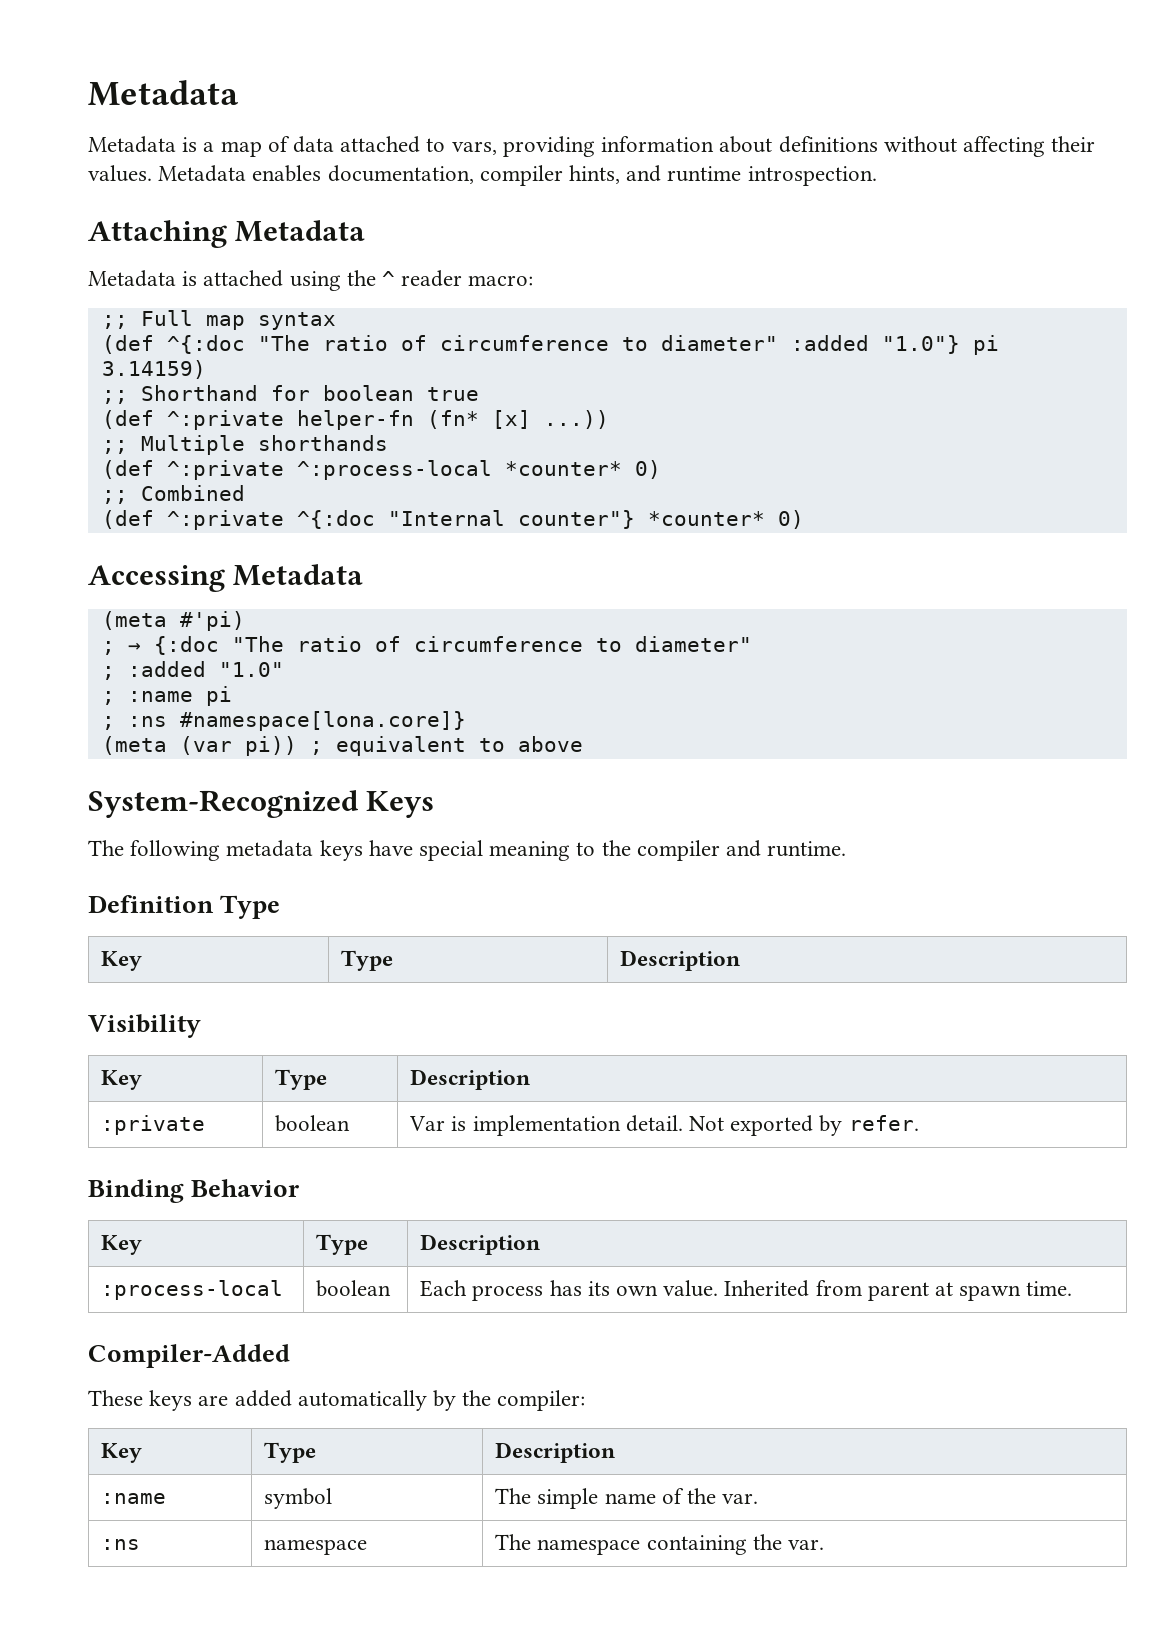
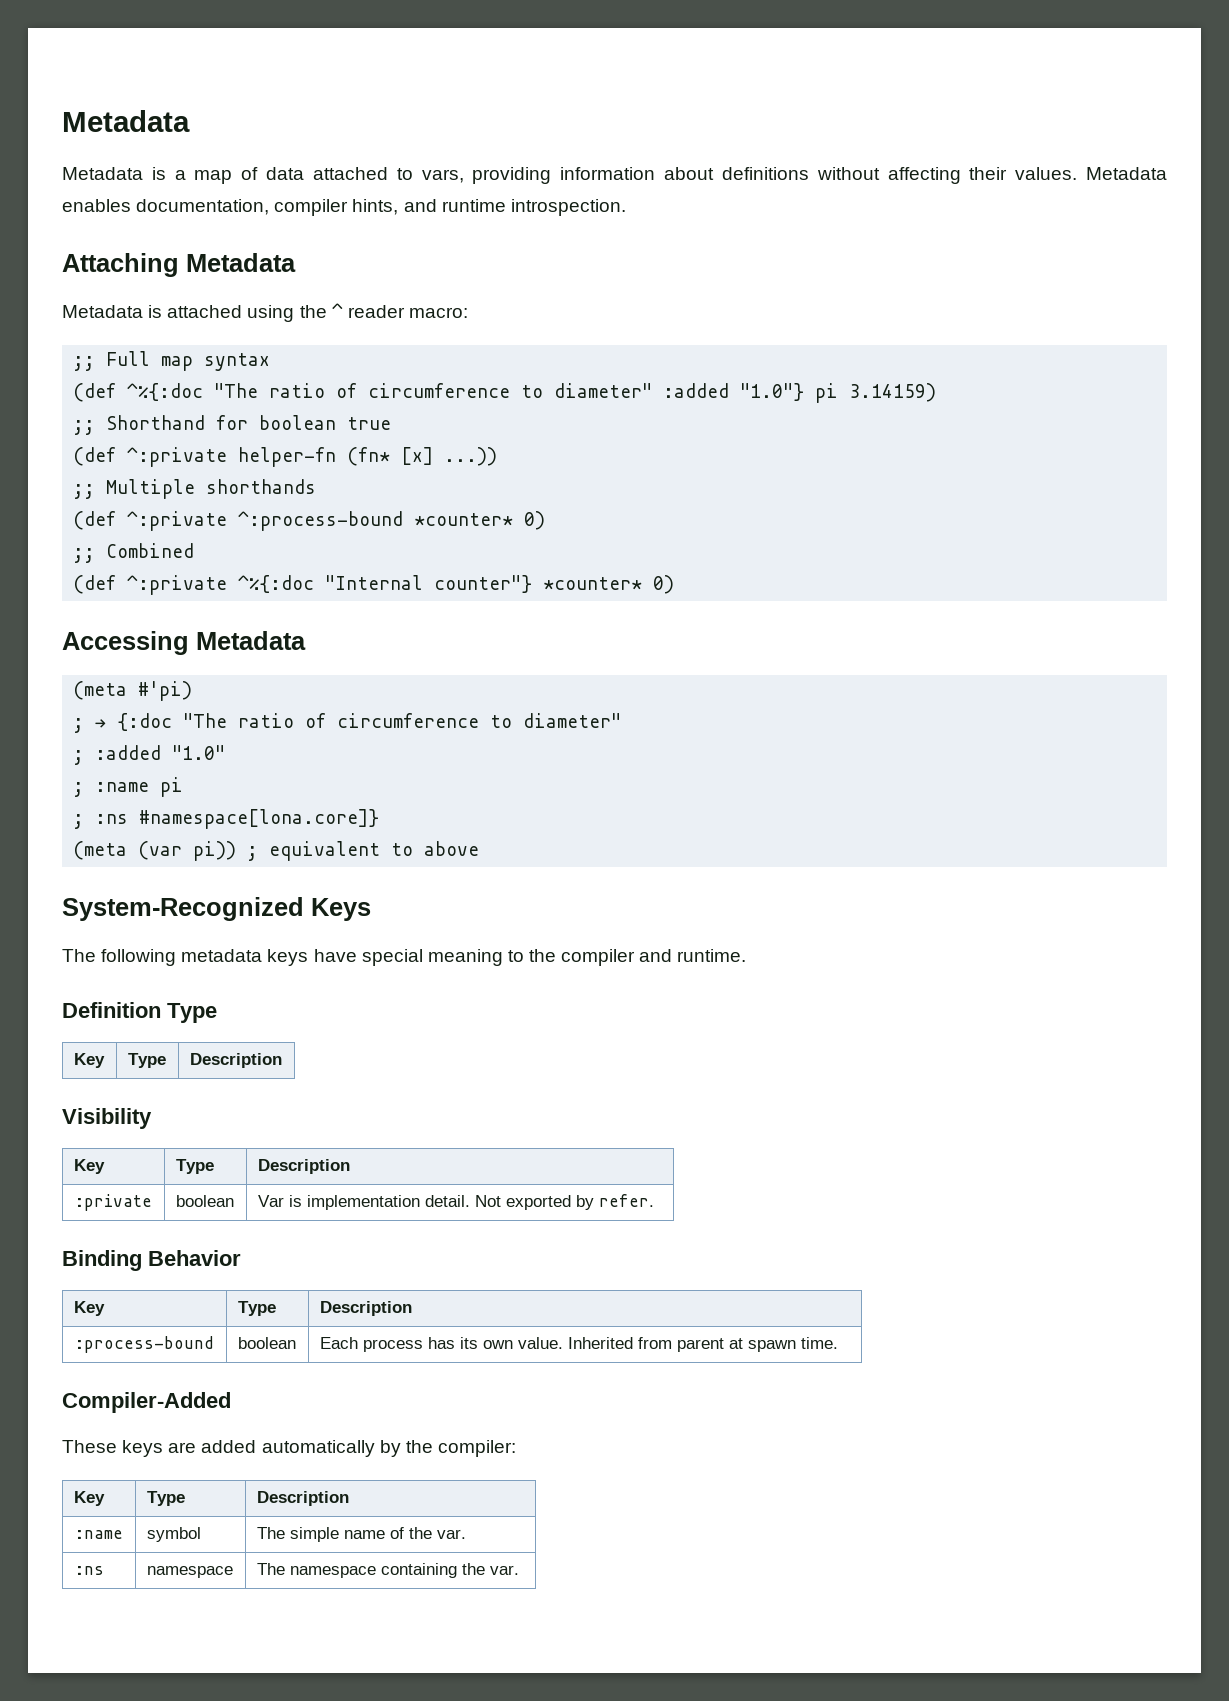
- (def ^{:doc "The ratio of circumference to diameter" :added "1.0"} pi 3.14159)
+ (def ^%{:doc "The ratio of circumference to diameter" :added "1.0"} pi 3.14159)
- (def ^:private ^:process-local *counter* 0)
+ (def ^:private ^:process-bound *counter* 0)
- (def ^:private ^{:doc "Internal counter"} *counter* 0)
+ (def ^:private ^%{:doc "Internal counter"} *counter* 0)
- :process-local | boolean | Each process has its own value. Inherited from parent at spawn time.
+ :process-bound | boolean | Each process has its own value. Inherited from parent at spawn time.

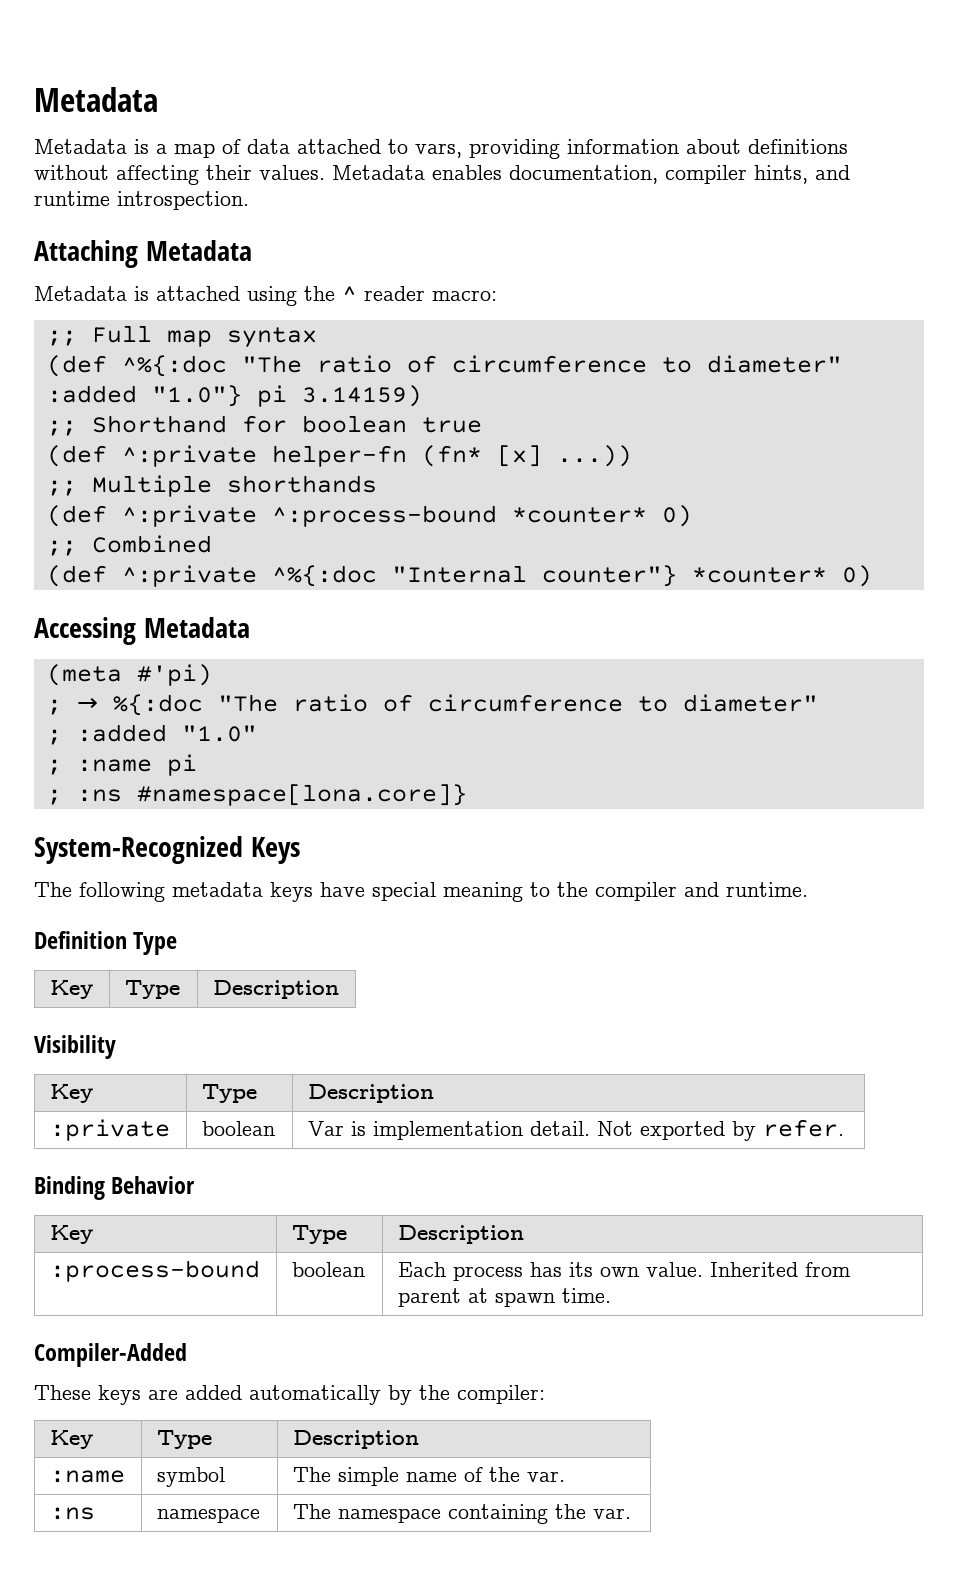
- ; → {:doc "The ratio of circumference to diameter"
+ ; → %{:doc "The ratio of circumference to diameter"
- (meta (var pi)) ; equivalent to above

